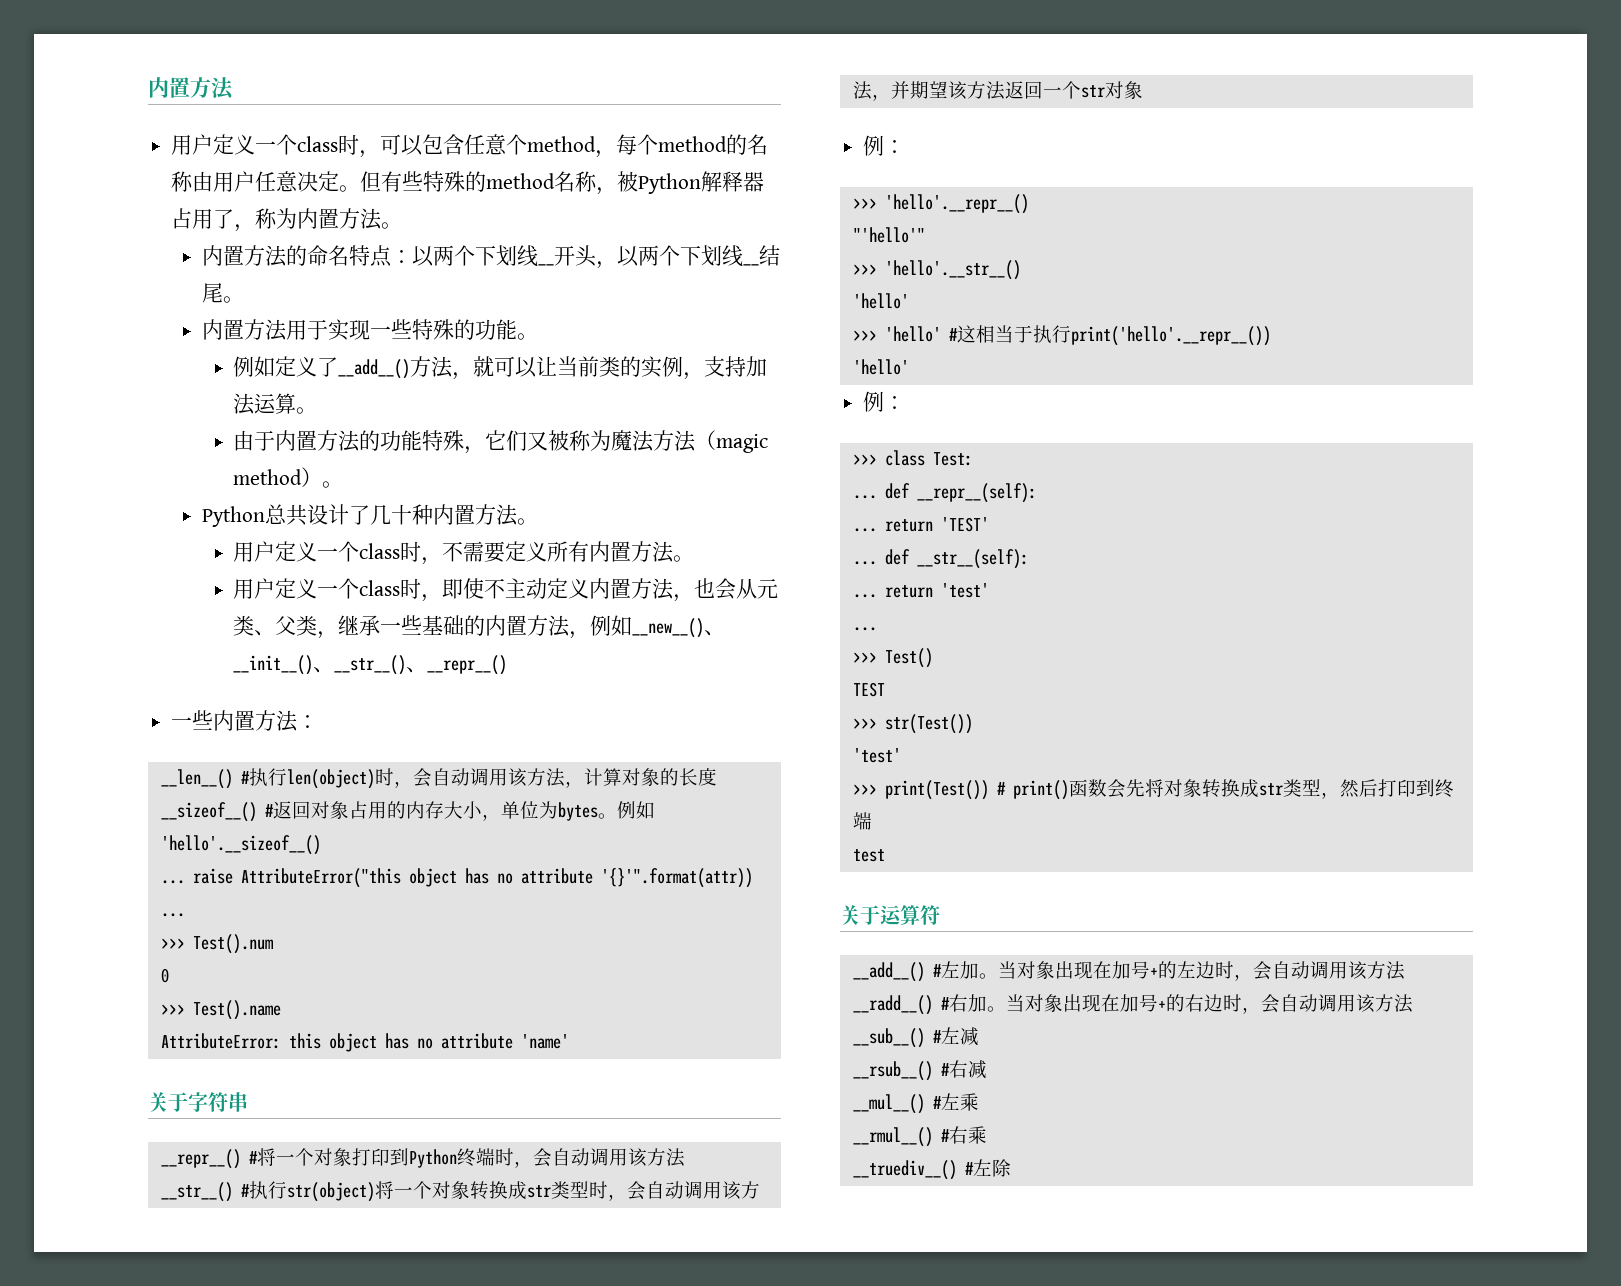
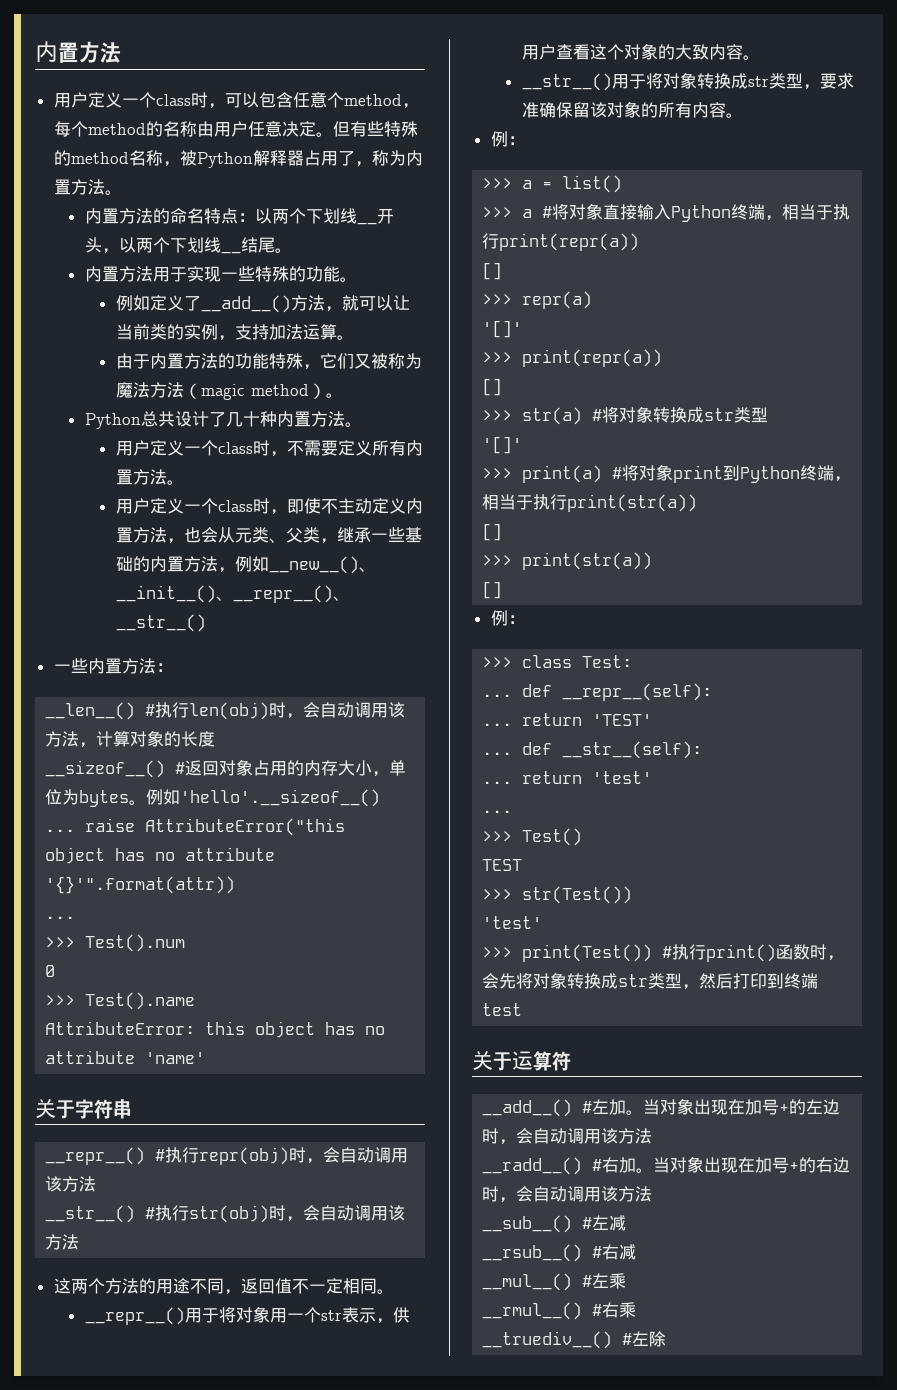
- 用户定义一个class时，即使不主动定义内置方法，也会从元类、父类，继承一些基础的内置方法，例如__new__()、__init__()、__str__()、__repr__()
+ 用户定义一个class时，即使不主动定义内置方法，也会从元类、父类，继承一些基础的内置方法，例如__new__()、__init__()、__repr__()、__str__()
- __len__() #执行len(object)时，会自动调用该方法，计算对象的长度
+ __len__() #执行len(obj)时，会自动调用该方法，计算对象的长度
- __repr__() #将一个对象打印到Python终端时，会自动调用该方法
+ __repr__() #执行repr(obj)时，会自动调用该方法
- __str__() #执行str(object)将一个对象转换成str类型时，会自动调用该方法，并期望该方法返回一个str对象
+ __str__() #执行str(obj)时，会自动调用该方法
+ 这两个方法的用途不同，返回值不一定相同。
+ __repr__()用于将对象用一个str表示，供用户查看这个对象的大致内容。
+ __str__()用于将对象转换成str类型，要求准确保留该对象的所有内容。
  例：
- >>> 'hello'.__repr__()
- "'hello'"
- >>> 'hello'.__str__()
- 'hello'
- >>> 'hello' #这相当于执行print('hello'.__repr__())
- 'hello'
+ >>> a = list()
+ >>> a #将对象直接输入Python终端，相当于执行print(repr(a))
+ []
+ >>> repr(a)
+ '[]'
+ >>> print(repr(a))
+ []
+ >>> str(a) #将对象转换成str类型
+ '[]'
+ >>> print(a) #将对象print到Python终端，相当于执行print(str(a))
+ []
+ >>> print(str(a))
+ []
- >>> print(Test()) # print()函数会先将对象转换成str类型，然后打印到终端
+ >>> print(Test()) #执行print()函数时，会先将对象转换成str类型，然后打印到终端

